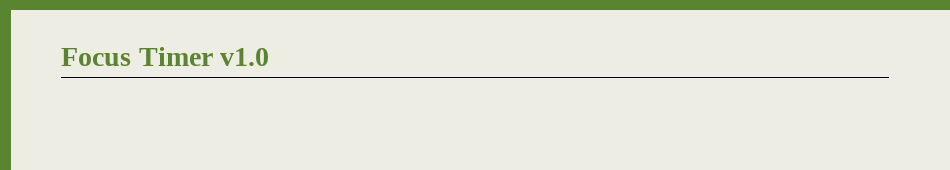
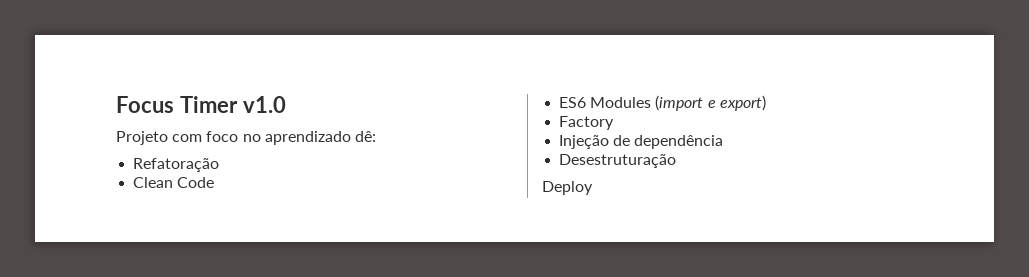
+ Projeto com foco no aprendizado dê:
+ Refatoração
+ Clean Code
+ ES6 Modules (import e export)
+ Factory
+ Injeção de dependência
+ Desestruturação
+ Deploy

